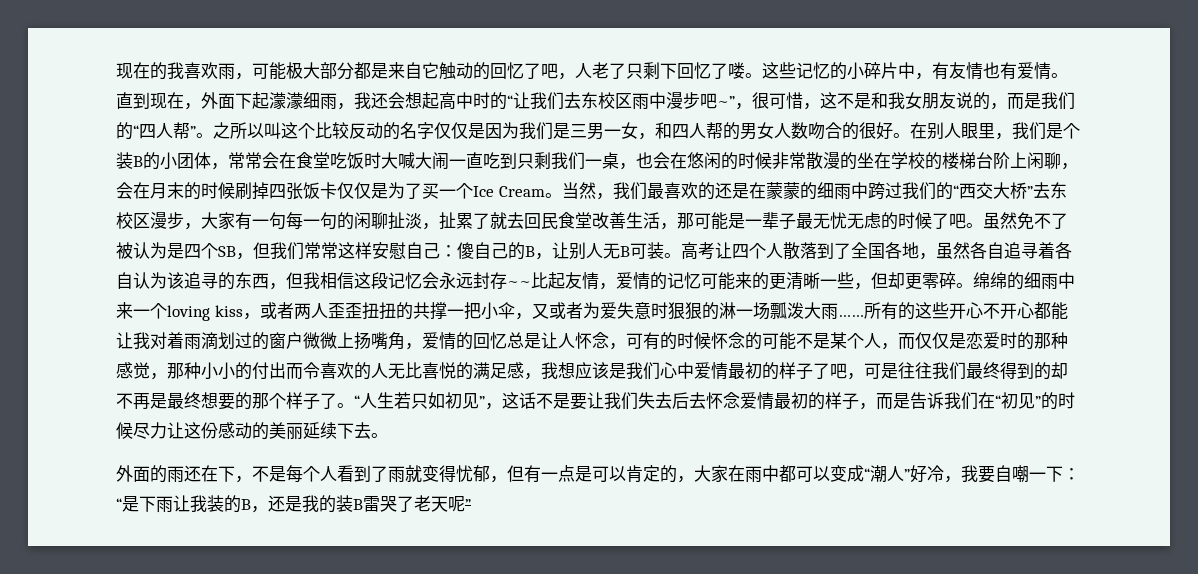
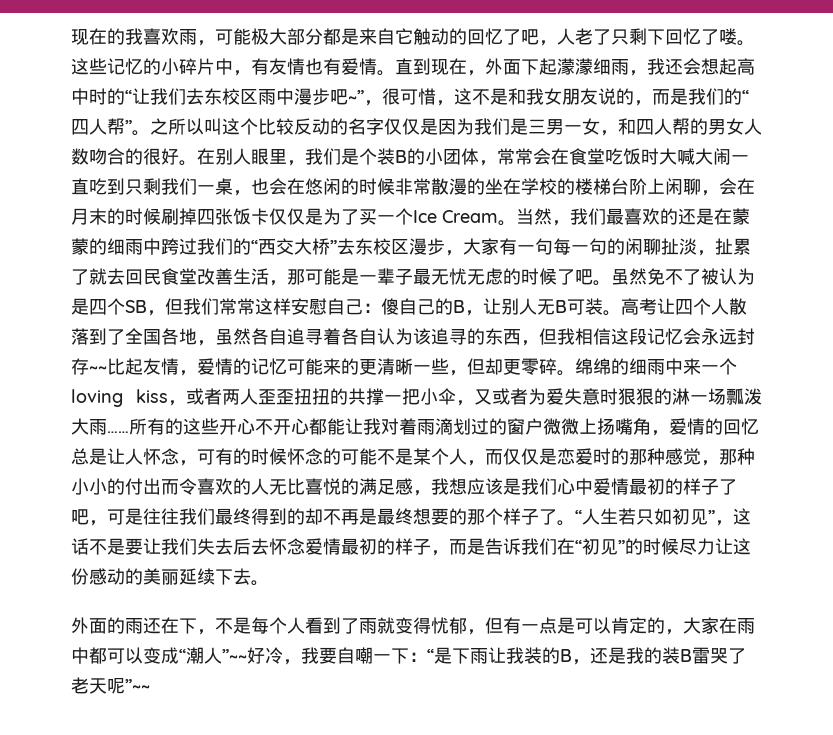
- 外面的雨还在下，不是每个人看到了雨就变得忧郁，但有一点是可以肯定的，大家在雨中都可以变成“潮人”好冷，我要自嘲一下：“是下雨让我装的B，还是我的装B雷哭了老天呢”
+ 外面的雨还在下，不是每个人看到了雨就变得忧郁，但有一点是可以肯定的，大家在雨中都可以变成“潮人”~~好冷，我要自嘲一下：“是下雨让我装的B，还是我的装B雷哭了老天呢”~~

